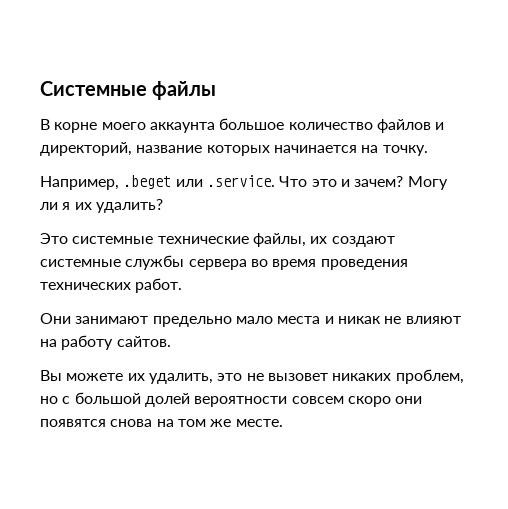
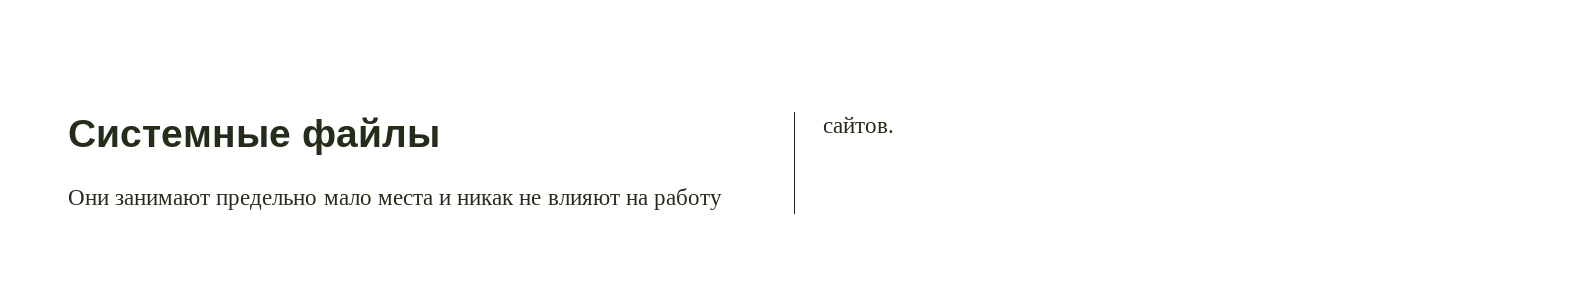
- В корне моего аккаунта большое количество файлов и директорий, название которых начинается на точку.
- Например, .beget или .service. Что это и зачем? Могу ли я их удалить?
- Это системные технические файлы, их создают системные службы сервера во время проведения технических работ.
- Вы можете их удалить, это не вызовет никаких проблем, но с большой долей вероятности совсем скоро они появятся снова на том же месте.

